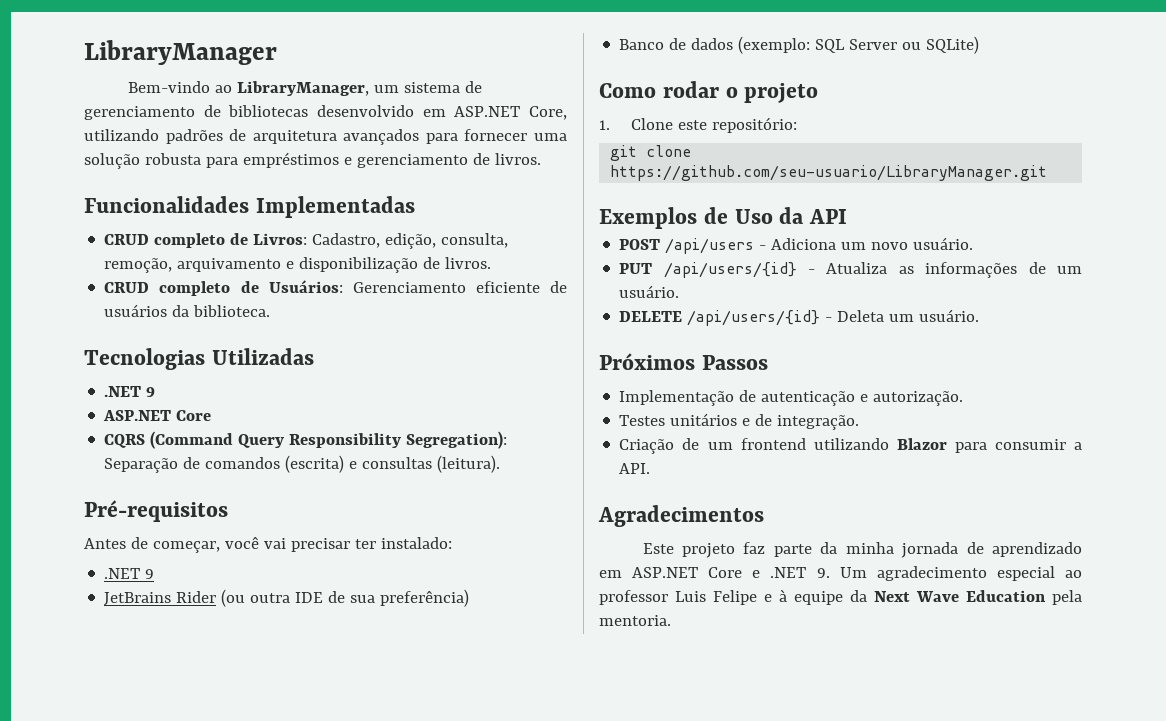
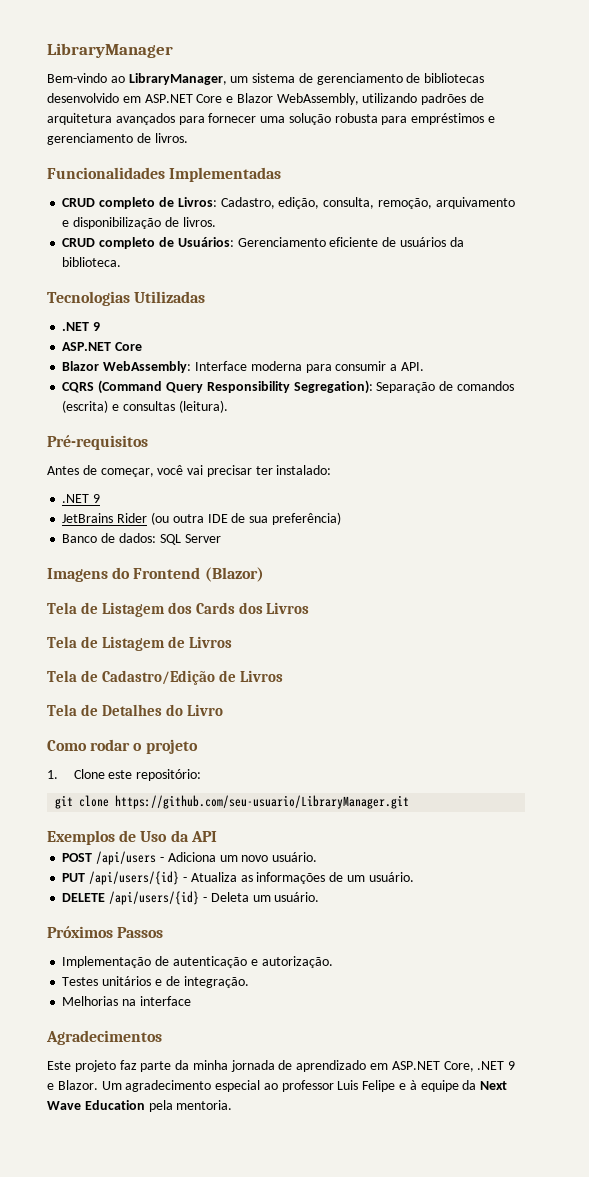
- Bem-vindo ao LibraryManager, um sistema de gerenciamento de bibliotecas desenvolvido em ASP.NET Core, utilizando padrões de arquitetura avançados para fornecer uma solução robusta para empréstimos e gerenciamento de livros.
+ Bem-vindo ao LibraryManager, um sistema de gerenciamento de bibliotecas desenvolvido em ASP.NET Core e Blazor WebAssembly, utilizando padrões de arquitetura avançados para fornecer uma solução robusta para empréstimos e gerenciamento de livros.
+ Blazor WebAssembly: Interface moderna para consumir a API.
- Banco de dados (exemplo: SQL Server ou SQLite)
+ Banco de dados: SQL Server
+ Imagens do Frontend (Blazor)
+ Tela de Listagem dos Cards dos Livros
+ Tela de Listagem de Livros
+ Tela de Cadastro/Edição de Livros
+ Tela de Detalhes do Livro
- Criação de um frontend utilizando Blazor para consumir a API.
+ Melhorias na interface
- Este projeto faz parte da minha jornada de aprendizado em ASP.NET Core e .NET 9. Um agradecimento especial ao professor Luis Felipe e à equipe da Next Wave Education pela mentoria.
+ Este projeto faz parte da minha jornada de aprendizado em ASP.NET Core, .NET 9 e Blazor. Um agradecimento especial ao professor Luis Felipe e à equipe da Next Wave Education pela mentoria.

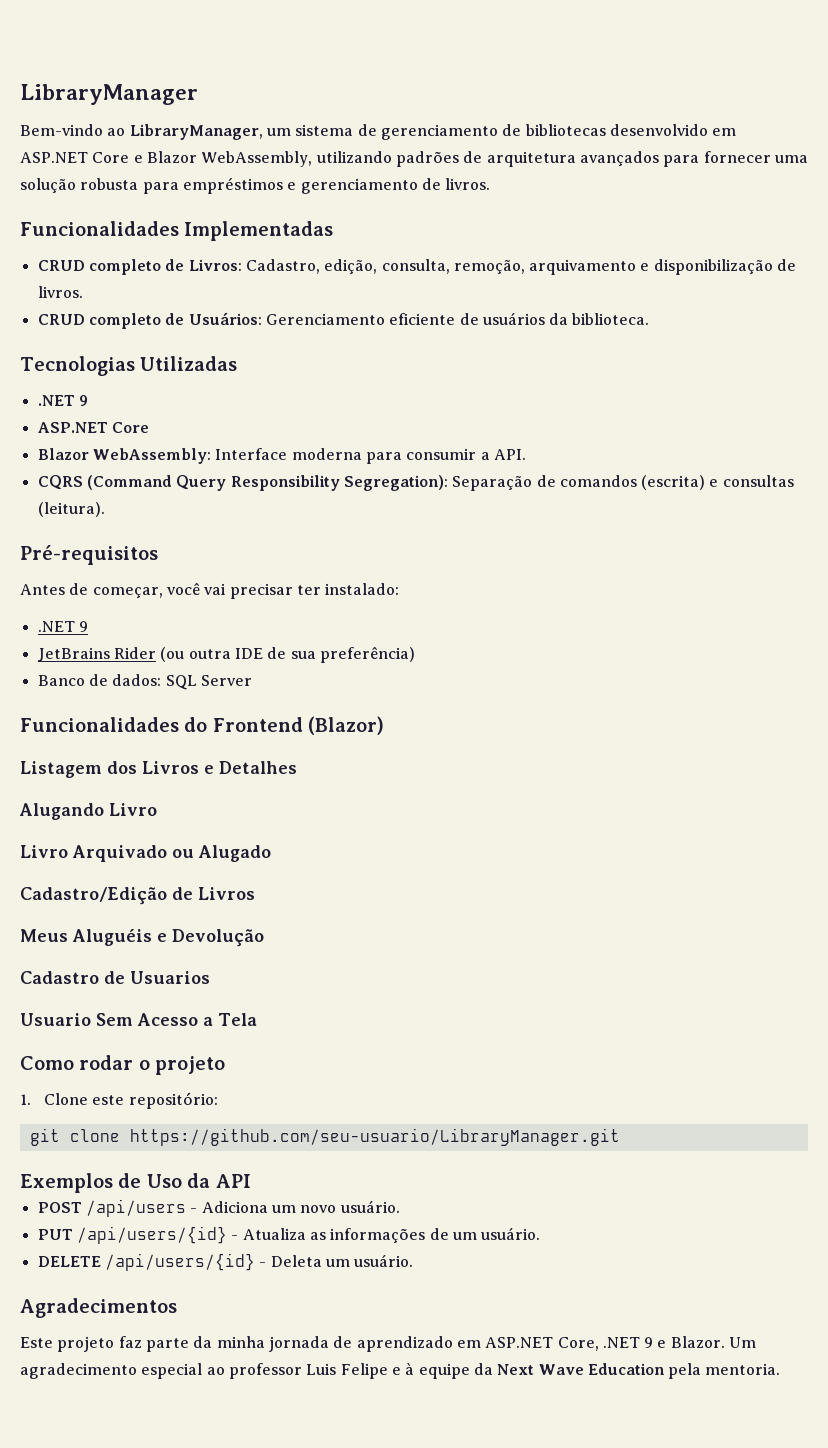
- Imagens do Frontend (Blazor)
+ Funcionalidades do Frontend (Blazor)
- Tela de Listagem dos Cards dos Livros
- Tela de Listagem de Livros
- Tela de Cadastro/Edição de Livros
- Tela de Detalhes do Livro
+ Listagem dos Livros e Detalhes
+ Alugando Livro
+ Livro Arquivado ou Alugado
+ Cadastro/Edição de Livros
+ Meus Aluguéis e Devolução
+ Cadastro de Usuarios
+ Usuario Sem Acesso a Tela
- Próximos Passos
- Implementação de autenticação e autorização.
- Testes unitários e de integração.
- Melhorias na interface

